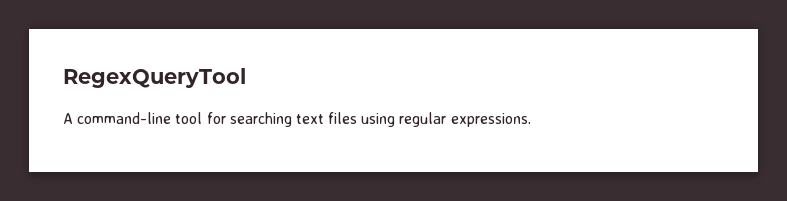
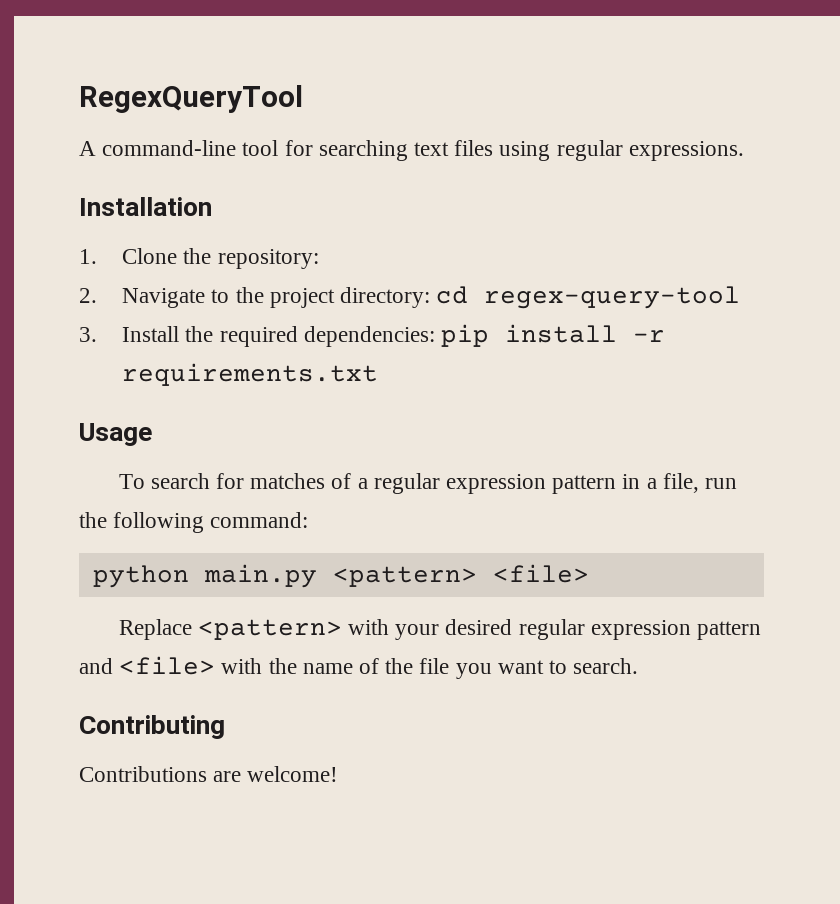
+ Installation
+ 1. Clone the repository:
+ 2. Navigate to the project directory: cd regex-query-tool
+ 3. Install the required dependencies: pip install -r requirements.txt
+ Usage
+ To search for matches of a regular expression pattern in a file, run the following command:
+ python main.py <pattern> <file>
+ Replace <pattern> with your desired regular expression pattern and <file> with the name of the file you want to search.
+ Contributing
+ Contributions are welcome!

